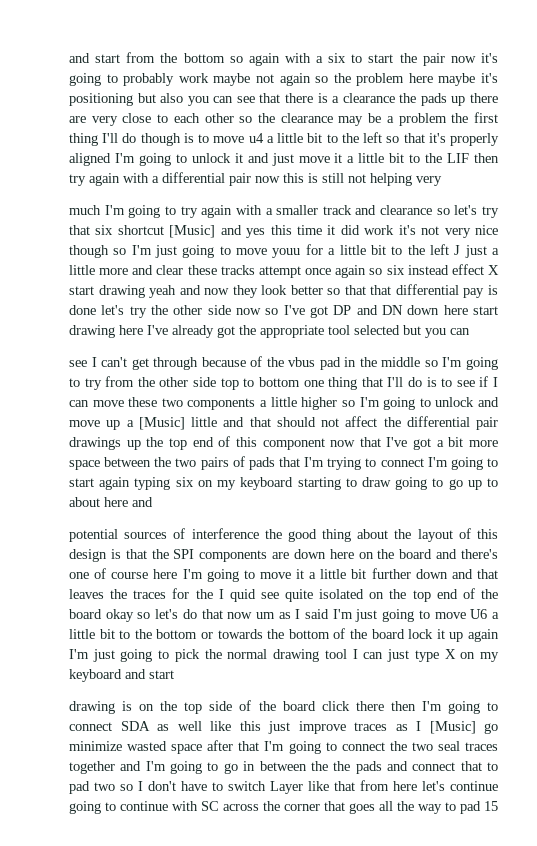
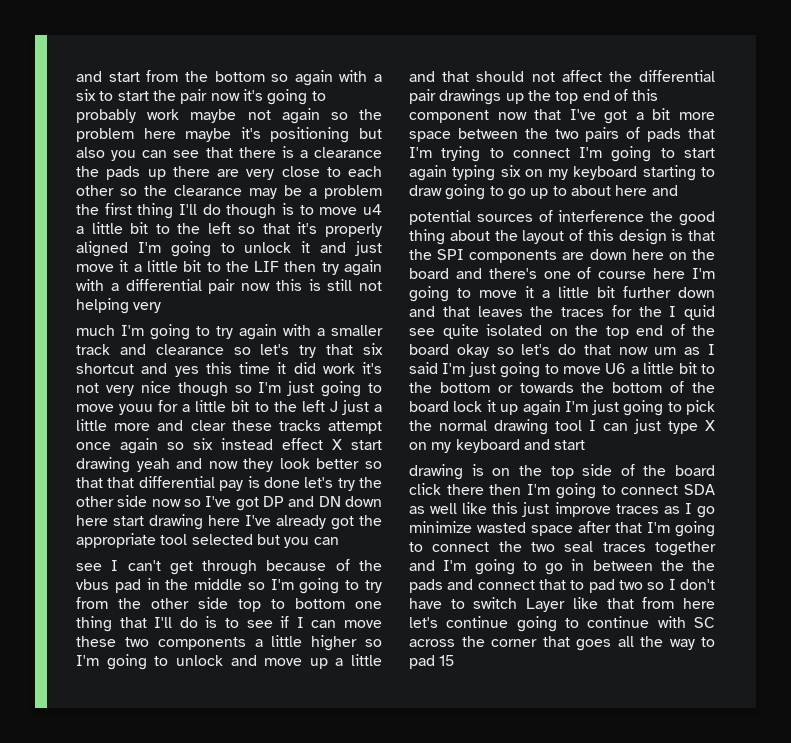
- much I'm going to try again with a smaller track and clearance so let's try that six shortcut [Music] and yes this time it did work it's not very nice though so I'm just going to move youu for a little bit to the left J just a little more and clear these tracks attempt once again so six instead effect X start drawing yeah and now they look better so that that differential pay is done let's try the other side now so I've got DP and DN down here start drawing here I've already got the appropriate tool selected but you can
+ much I'm going to try again with a smaller track and clearance so let's try that six shortcut and yes this time it did work it's not very nice though so I'm just going to move youu for a little bit to the left J just a little more and clear these tracks attempt once again so six instead effect X start drawing yeah and now they look better so that that differential pay is done let's try the other side now so I've got DP and DN down here start drawing here I've already got the appropriate tool selected but you can
- see I can't get through because of the vbus pad in the middle so I'm going to try from the other side top to bottom one thing that I'll do is to see if I can move these two components a little higher so I'm going to unlock and move up a [Music] little and that should not affect the differential pair drawings up the top end of this component now that I've got a bit more space between the two pairs of pads that I'm trying to connect I'm going to start again typing six on my keyboard starting to draw going to go up to about here and
+ see I can't get through because of the vbus pad in the middle so I'm going to try from the other side top to bottom one thing that I'll do is to see if I can move these two components a little higher so I'm going to unlock and move up a little and that should not affect the differential pair drawings up the top end of this component now that I've got a bit more space between the two pairs of pads that I'm trying to connect I'm going to start again typing six on my keyboard starting to draw going to go up to about here and
- drawing is on the top side of the board click there then I'm going to connect SDA as well like this just improve traces as I [Music] go minimize wasted space after that I'm going to connect the two seal traces together and I'm going to go in between the the pads and connect that to pad two so I don't have to switch Layer like that from here let's continue going to continue with SC across the corner that goes all the way to pad 15
+ drawing is on the top side of the board click there then I'm going to connect SDA as well like this just improve traces as I go minimize wasted space after that I'm going to connect the two seal traces together and I'm going to go in between the the pads and connect that to pad two so I don't have to switch Layer like that from here let's continue going to continue with SC across the corner that goes all the way to pad 15

